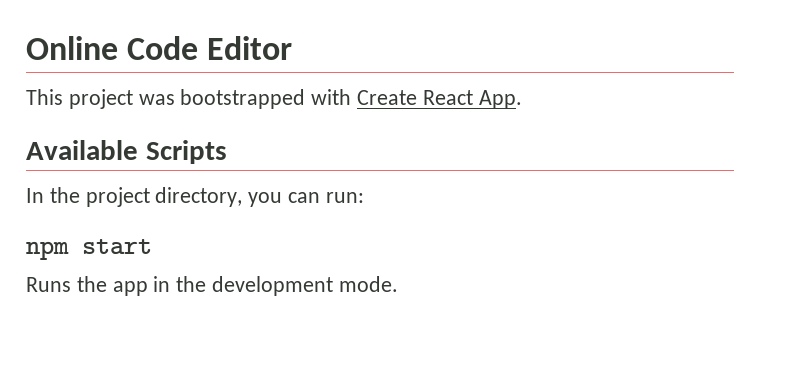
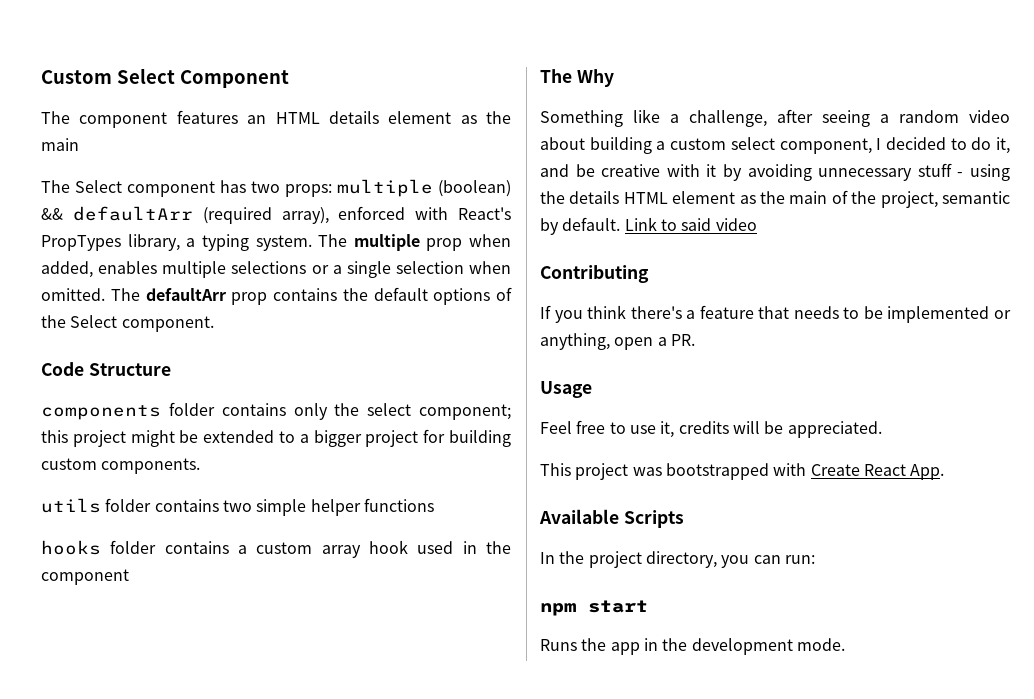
- Online Code Editor
+ Custom Select Component
+ The component features an HTML details element as the main
+ The Select component has two props: multiple (boolean) && defaultArr (required array), enforced with React's PropTypes library, a typing system. The multiple prop when added, enables multiple selections or a single selection when omitted. The defaultArr prop contains the default options of the Select component.
+ Code Structure
+ components folder contains only the select component; this project might be extended to a bigger project for building custom components.
+ utils folder contains two simple helper functions
+ hooks folder contains a custom array hook used in the component
+ The Why
+ Something like a challenge, after seeing a random video about building a custom select component, I decided to do it, and be creative with it by avoiding unnecessary stuff - using the details HTML element as the main of the project, semantic by default. Link to said video
+ Contributing
+ If you think there's a feature that needs to be implemented or anything, open a PR.
+ Usage
+ Feel free to use it, credits will be appreciated.

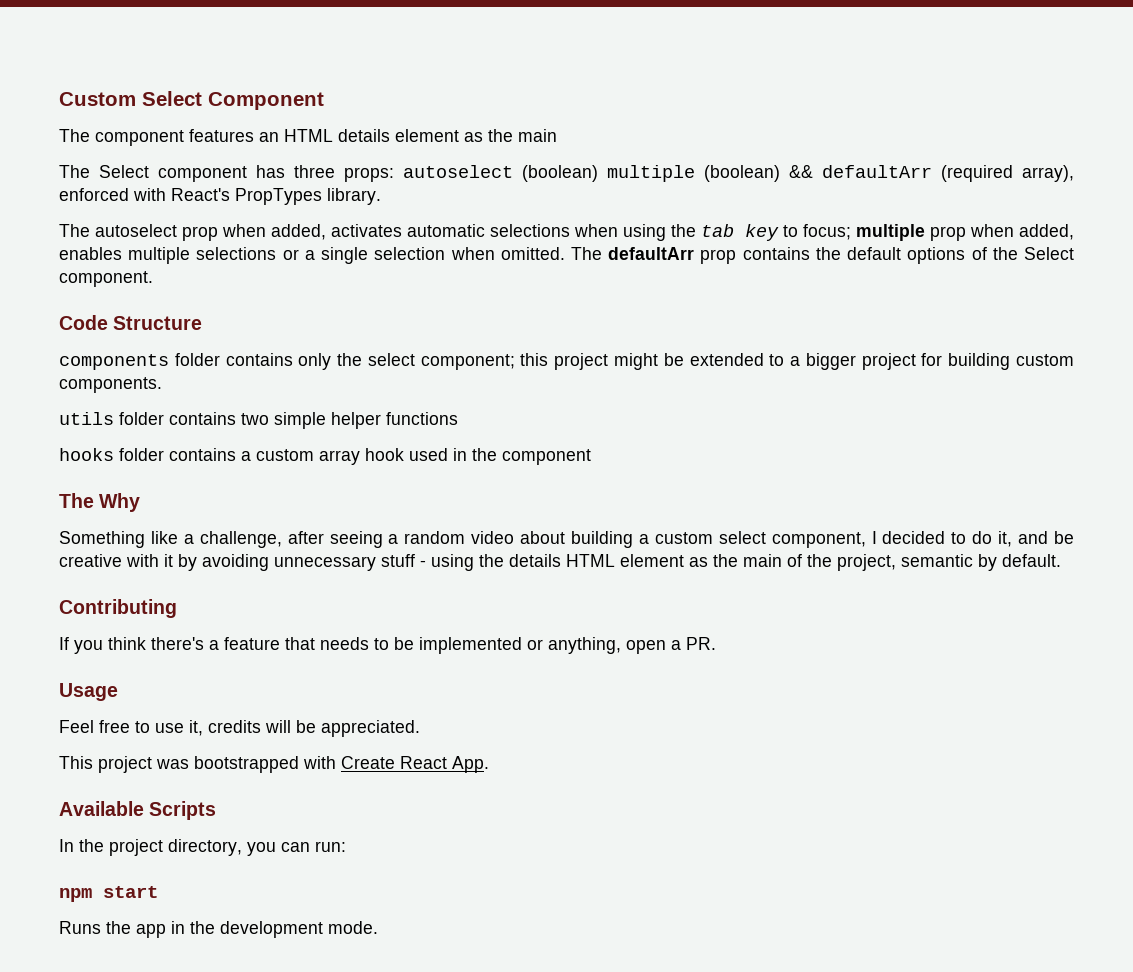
- The Select component has two props: multiple (boolean) && defaultArr (required array), enforced with React's PropTypes library, a typing system. The multiple prop when added, enables multiple selections or a single selection when omitted.
+ The Select component has three props: autoselect (boolean) multiple (boolean) && defaultArr (required array), enforced with React's PropTypes library.
+ The autoselect prop when added, activates automatic selections when using the tab key to focus; multiple prop when added, enables multiple selections or a single selection when omitted.
- Link to said video

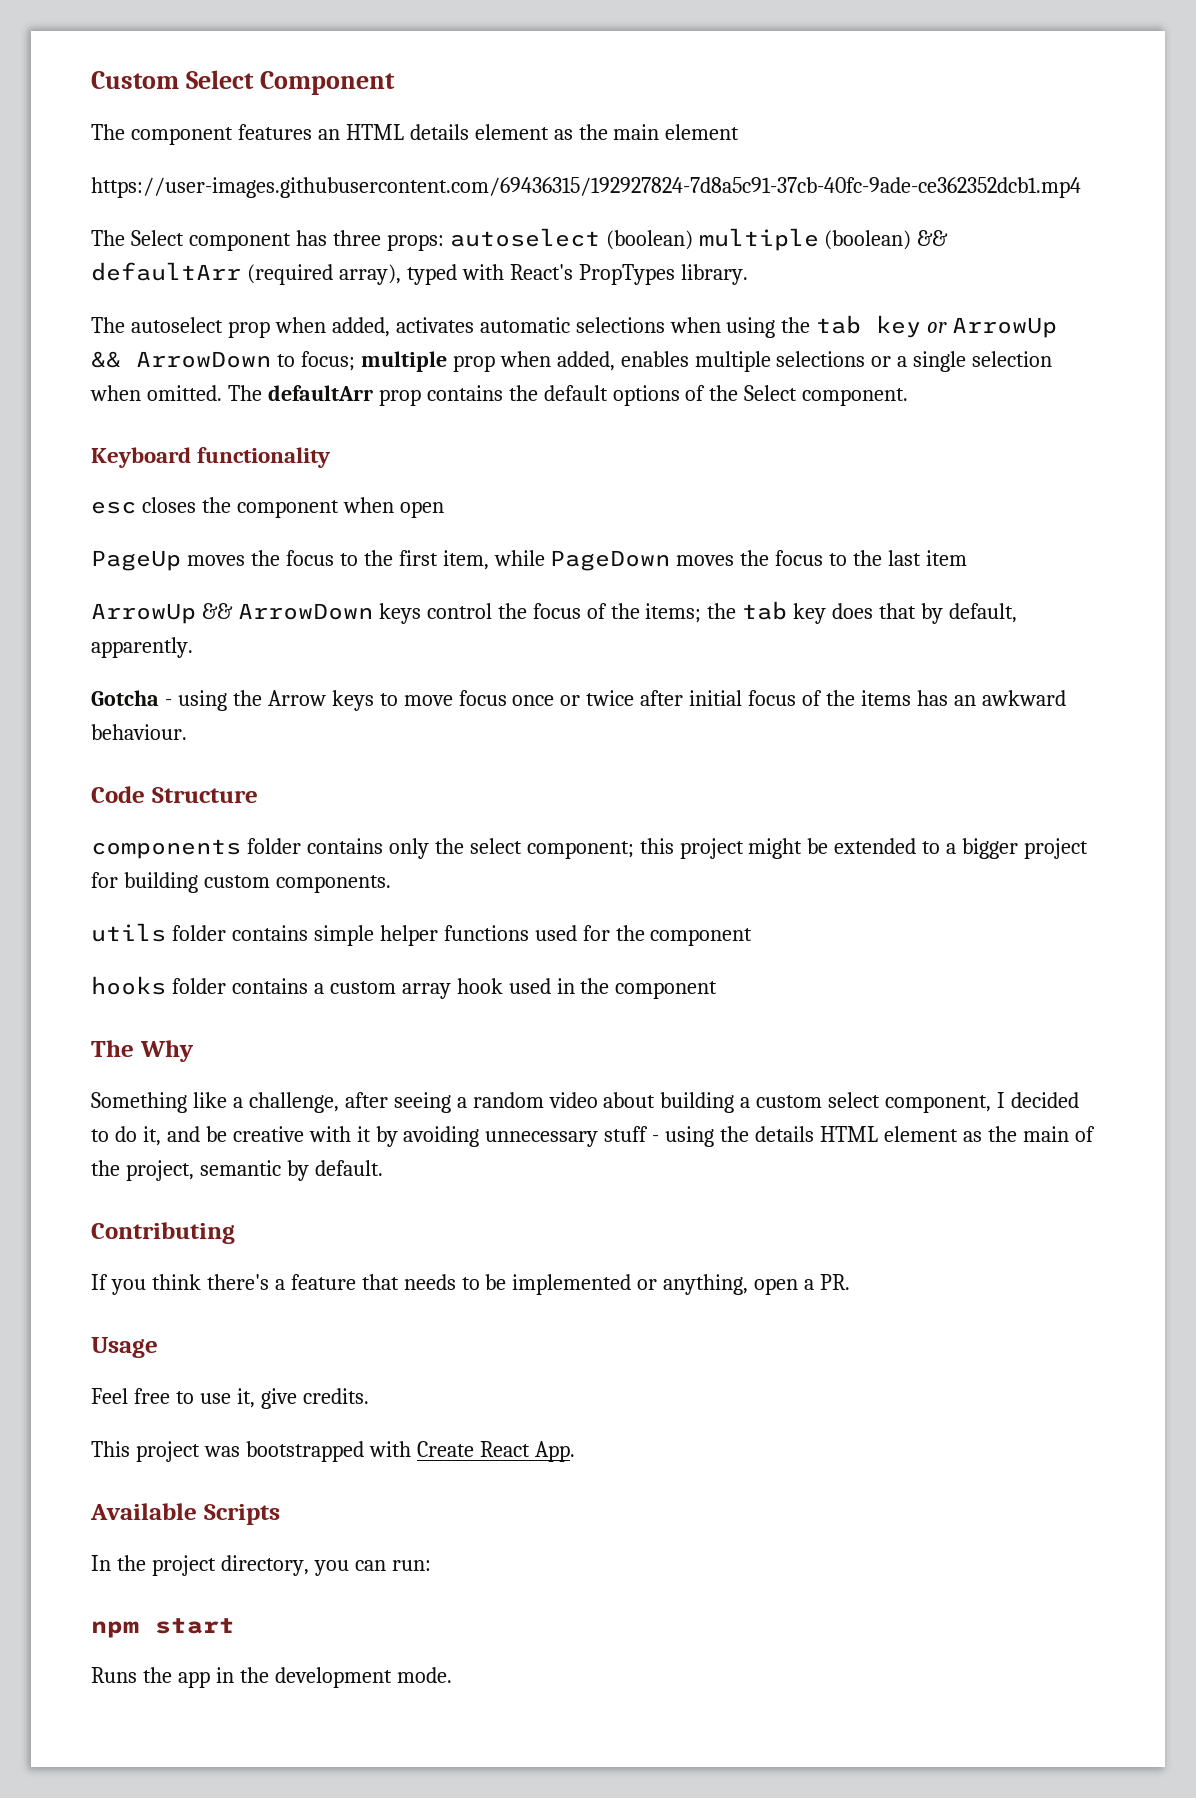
- The component features an HTML details element as the main
+ The component features an HTML details element as the main element
+ https://user-images.githubusercontent.com/69436315/192927824-7d8a5c91-37cb-40fc-9ade-ce362352dcb1.mp4
- The Select component has three props: autoselect (boolean) multiple (boolean) && defaultArr (required array), enforced with React's PropTypes library.
+ The Select component has three props: autoselect (boolean) multiple (boolean) && defaultArr (required array), typed with React's PropTypes library.
- The autoselect prop when added, activates automatic selections when using the tab key to focus; multiple prop when added, enables multiple selections or a single selection when omitted.
+ The autoselect prop when added, activates automatic selections when using the tab key or ArrowUp && ArrowDown to focus; multiple prop when added, enables multiple selections or a single selection when omitted.
+ Keyboard functionality
+ esc closes the component when open
+ PageUp moves the focus to the first item, while PageDown moves the focus to the last item
+ ArrowUp && ArrowDown keys control the focus of the items; the tab key does that by default, apparently.
+ Gotcha - using the Arrow keys to move focus once or twice after initial focus of the items has an awkward behaviour.
- utils folder contains two simple helper functions
+ utils folder contains simple helper functions used for the component
- Feel free to use it, credits will be appreciated.
+ Feel free to use it, give credits.

